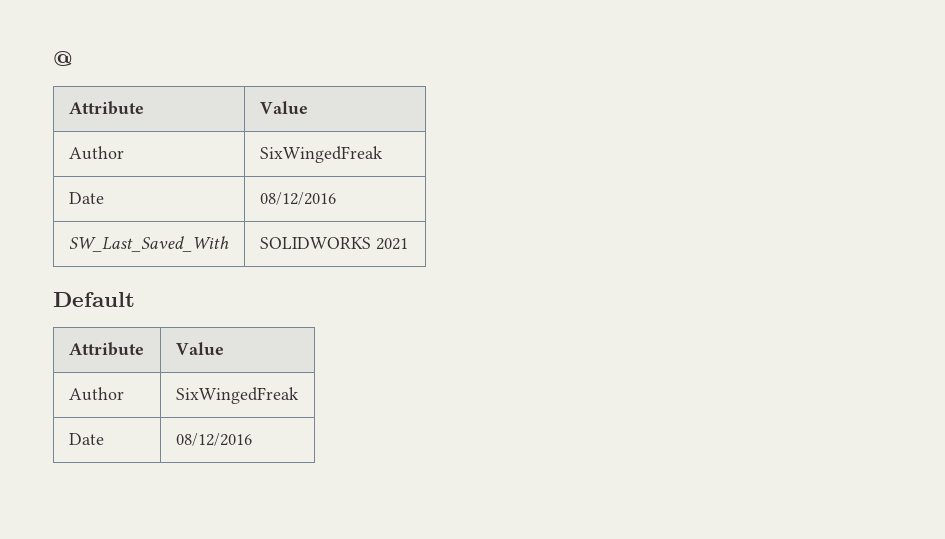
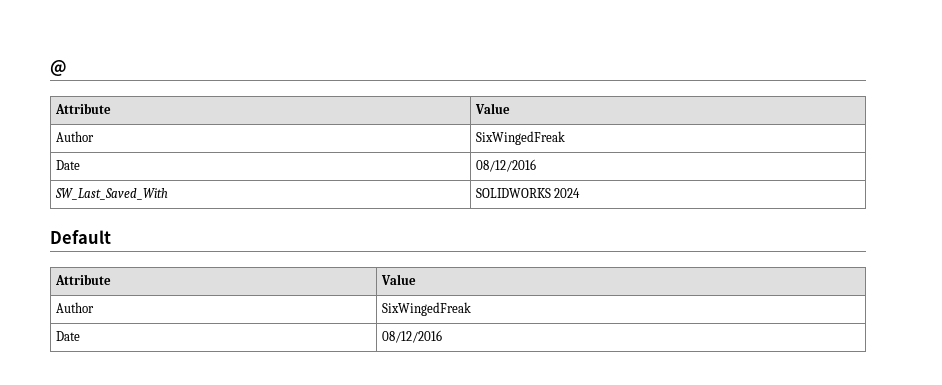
- SW_Last_Saved_With | SOLIDWORKS 2021
+ SW_Last_Saved_With | SOLIDWORKS 2024

